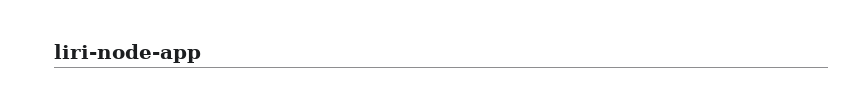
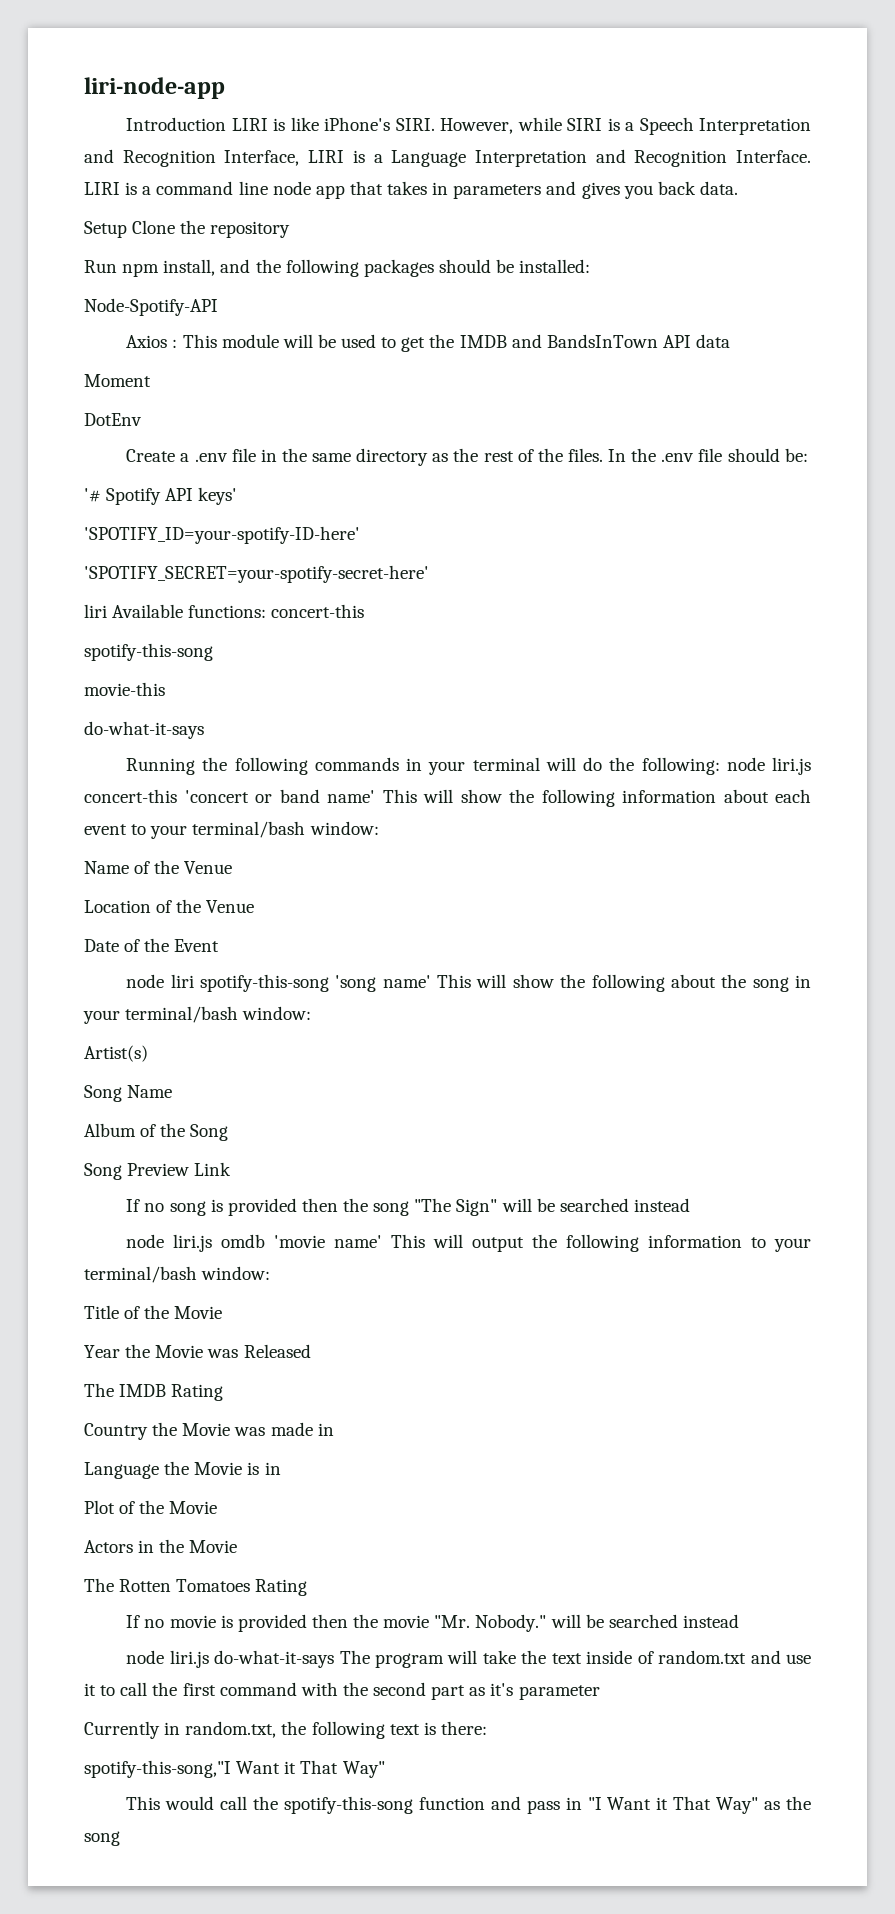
+ Introduction LIRI is like iPhone's SIRI. However, while SIRI is a Speech Interpretation and Recognition Interface, LIRI is a Language Interpretation and Recognition Interface. LIRI is a command line node app that takes in parameters and gives you back data.
+ Setup Clone the repository
+ Run npm install, and the following packages should be installed:
+ Node-Spotify-API
+ Axios : This module will be used to get the IMDB and BandsInTown API data
+ Moment
+ DotEnv
+ Create a .env file in the same directory as the rest of the files. In the .env file should be:
+ '# Spotify API keys'
+ 'SPOTIFY_ID=your-spotify-ID-here'
+ 'SPOTIFY_SECRET=your-spotify-secret-here'
+ liri Available functions: concert-this
+ spotify-this-song
+ movie-this
+ do-what-it-says
+ Running the following commands in your terminal will do the following: node liri.js concert-this 'concert or band name' This will show the following information about each event to your terminal/bash window:
+ Name of the Venue
+ Location of the Venue
+ Date of the Event
+ node liri spotify-this-song 'song name' This will show the following about the song in your terminal/bash window:
+ Artist(s)
+ Song Name
+ Album of the Song
+ Song Preview Link
+ If no song is provided then the song "The Sign" will be searched instead
+ node liri.js omdb 'movie name' This will output the following information to your terminal/bash window:
+ Title of the Movie
+ Year the Movie was Released
+ The IMDB Rating
+ Country the Movie was made in
+ Language the Movie is in
+ Plot of the Movie
+ Actors in the Movie
+ The Rotten Tomatoes Rating
+ If no movie is provided then the movie "Mr. Nobody." will be searched instead
+ node liri.js do-what-it-says The program will take the text inside of random.txt and use it to call the first command with the second part as it's parameter
+ Currently in random.txt, the following text is there:
+ spotify-this-song,"I Want it That Way"
+ This would call the spotify-this-song function and pass in "I Want it That Way" as the song

